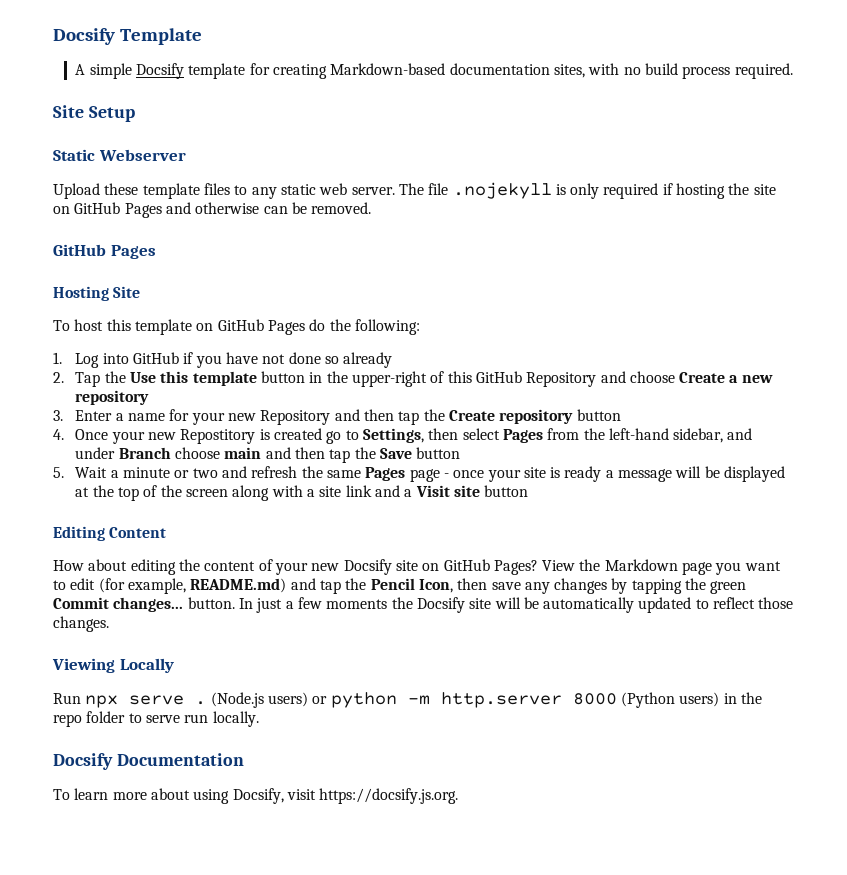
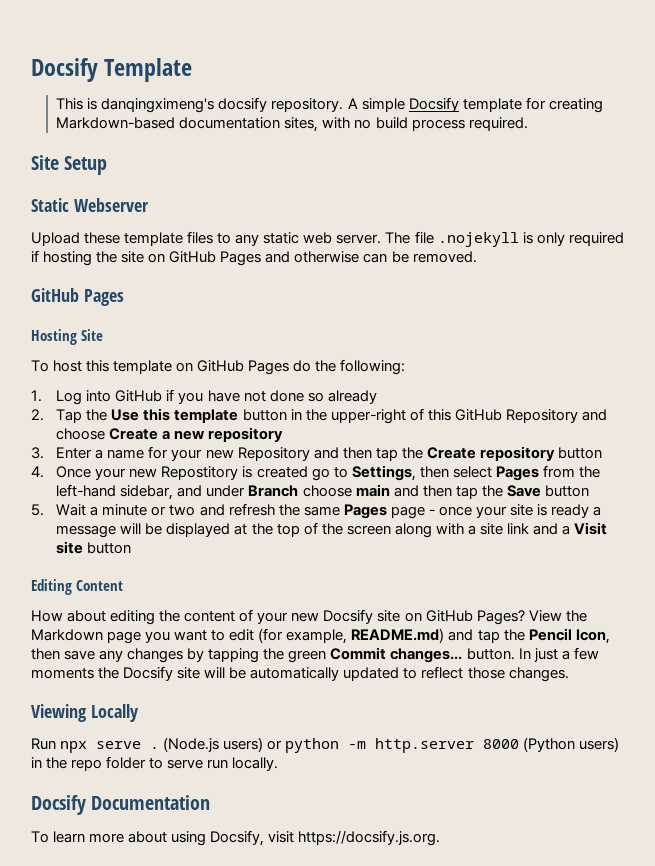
+ This is danqingximeng's docsify repository.

